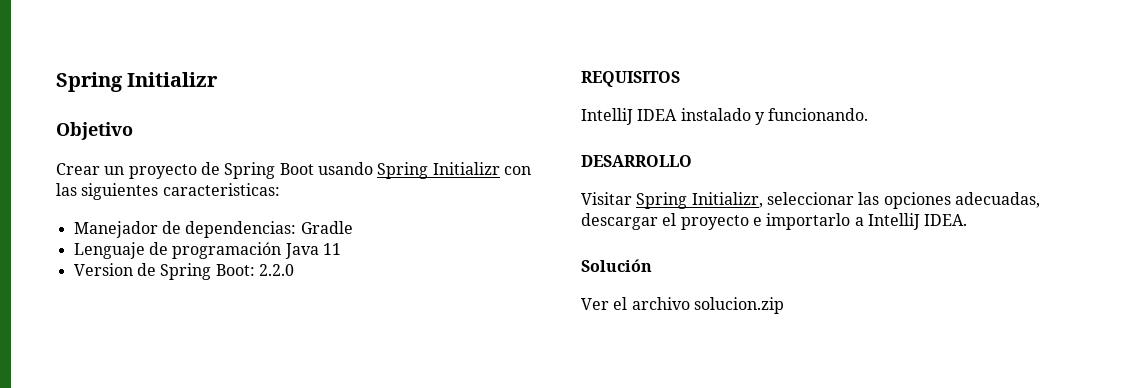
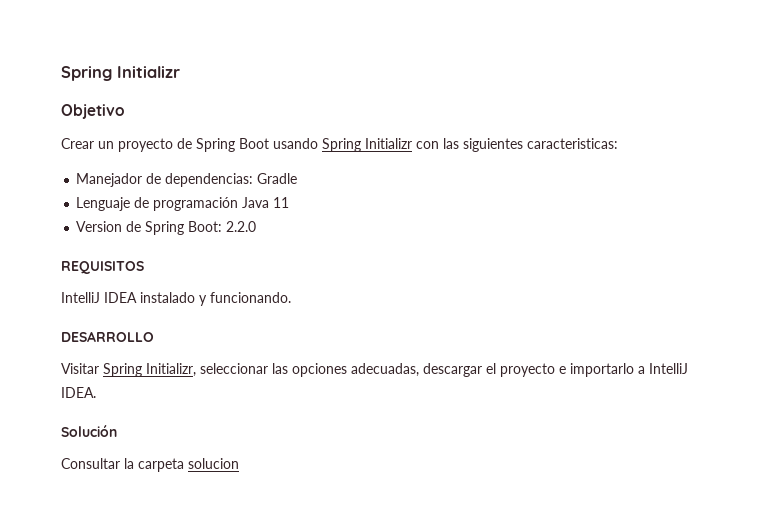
- Ver el archivo solucion.zip
+ Consultar la carpeta solucion

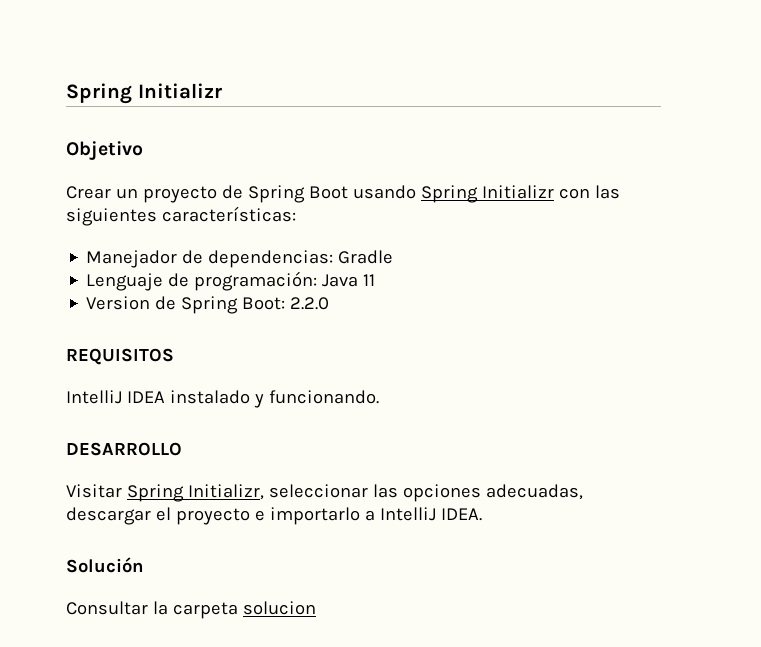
- Crear un proyecto de Spring Boot usando Spring Initializr con las siguientes caracteristicas:
+ Crear un proyecto de Spring Boot usando Spring Initializr con las siguientes características:
- Lenguaje de programación Java 11
+ Lenguaje de programación: Java 11

